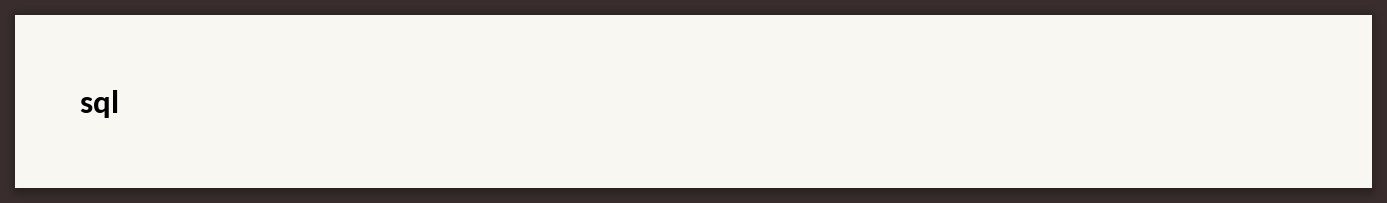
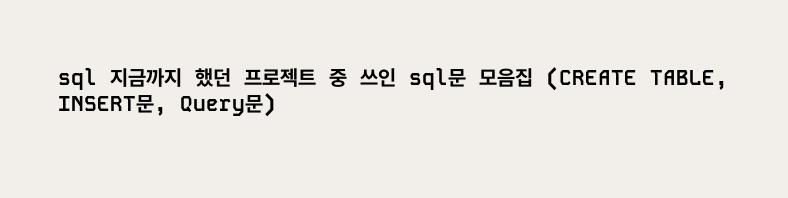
- sql
+ sql 지금까지 했던 프로젝트 중 쓰인 sql문 모음집 (CREATE TABLE, INSERT문, Query문)

